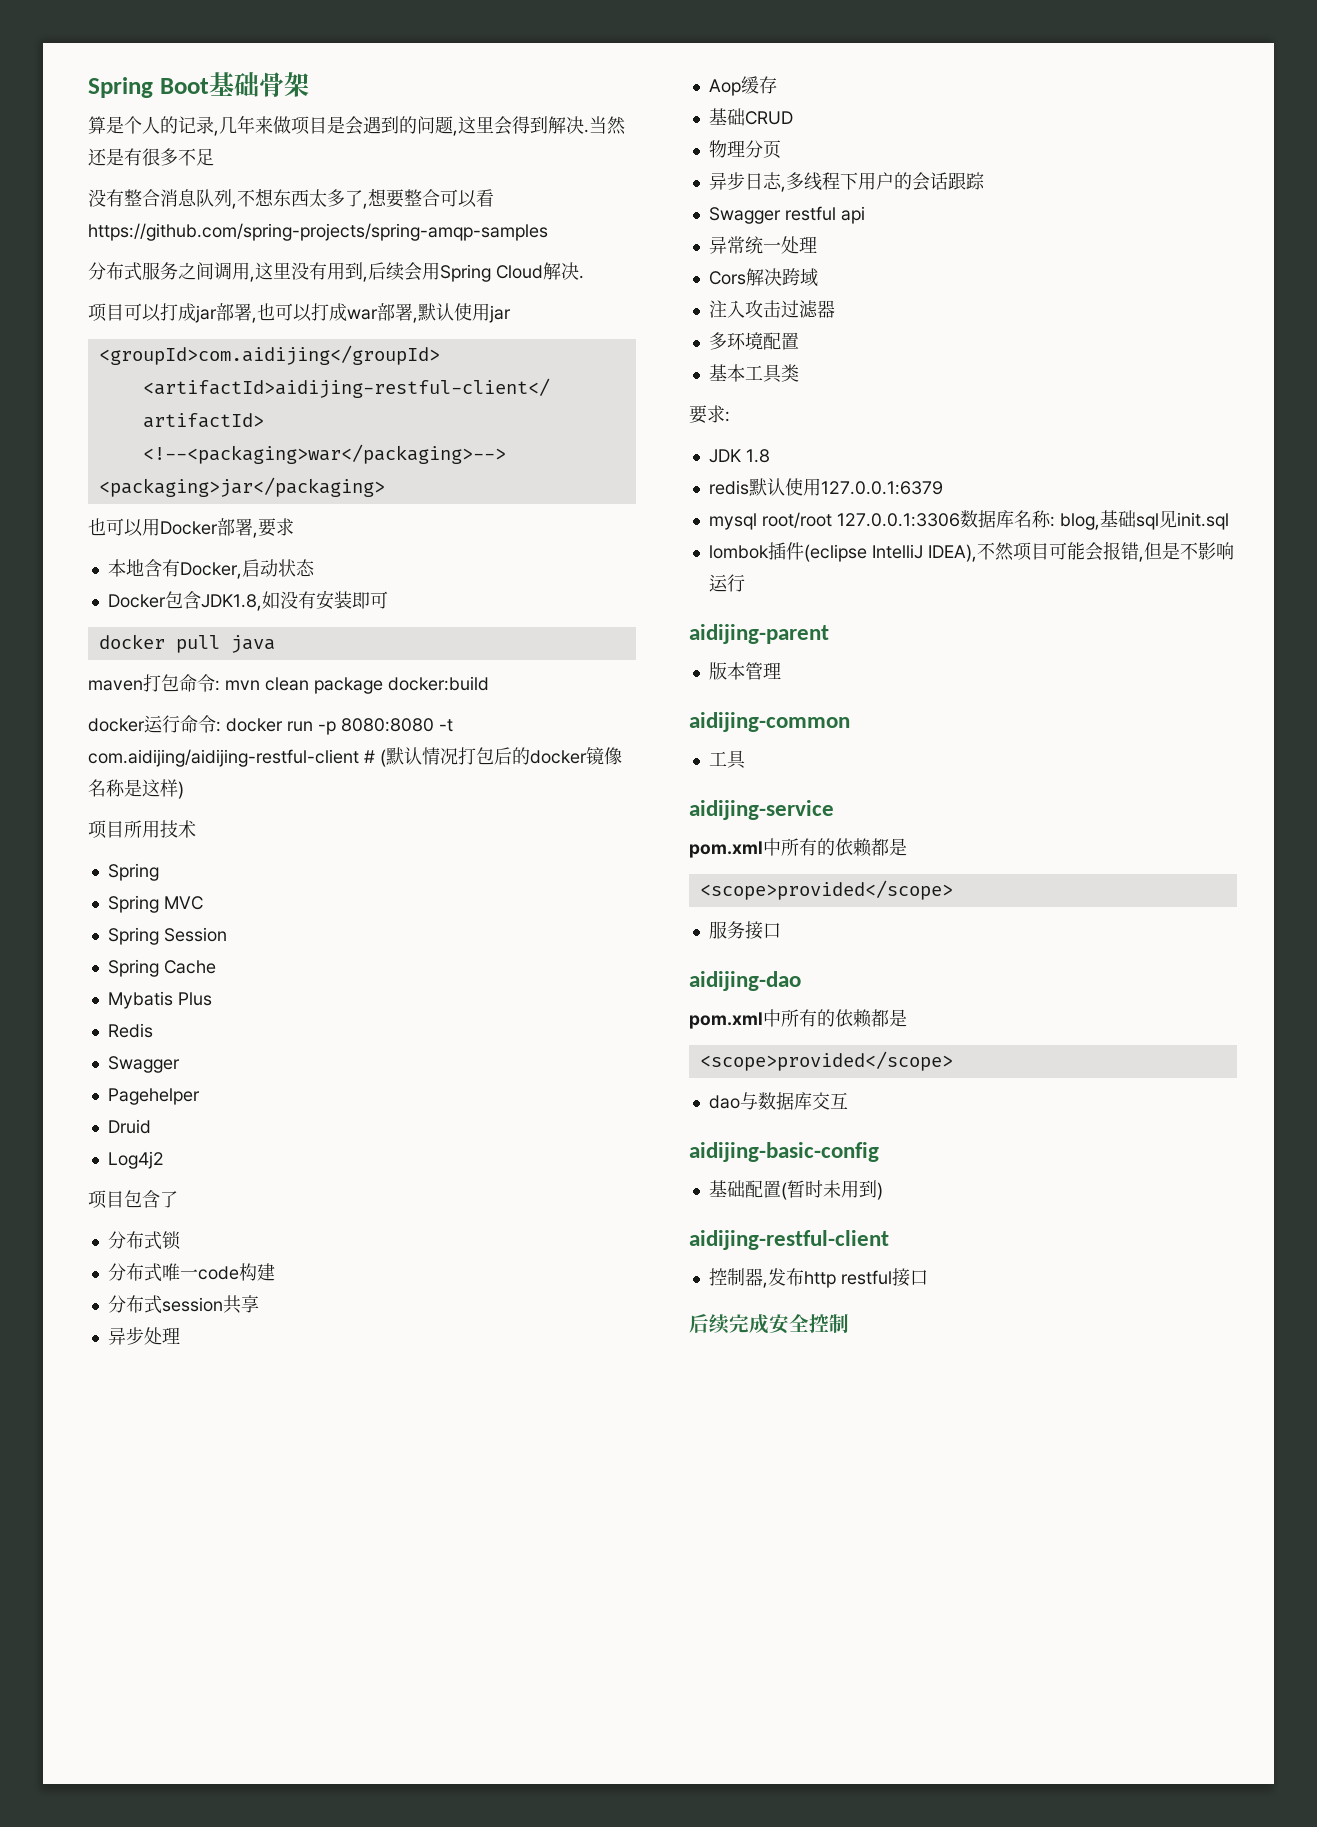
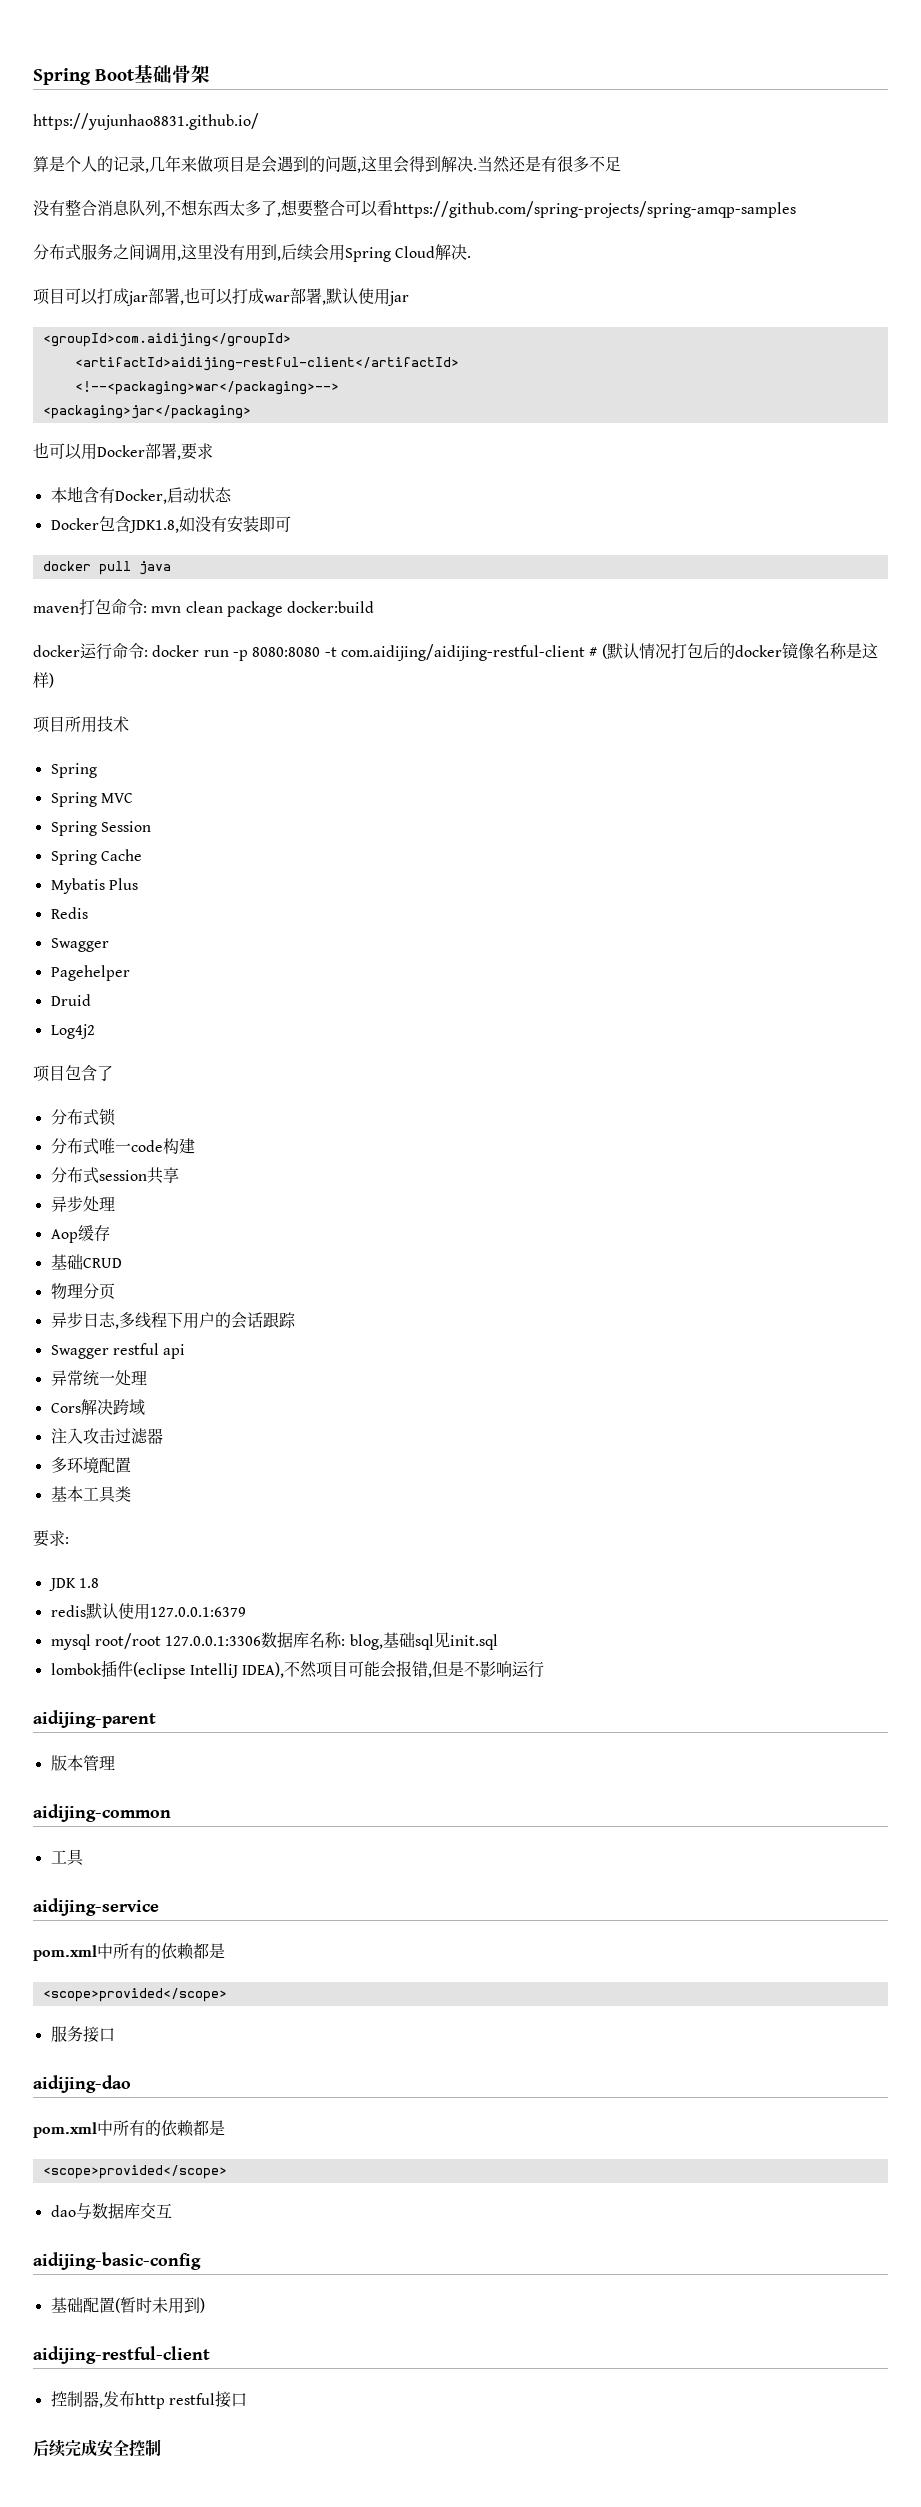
+ https://yujunhao8831.github.io/

